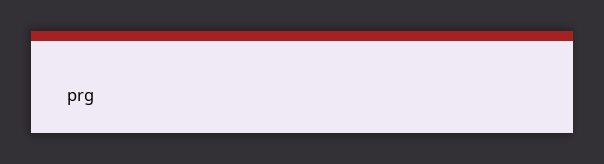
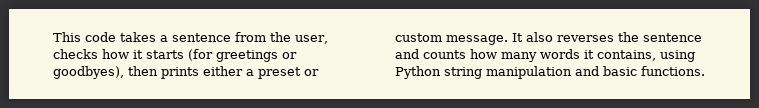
- prg
+ This code takes a sentence from the user, checks how it starts (for greetings or goodbyes), then prints either a preset or custom message. It also reverses the sentence and counts how many words it contains, using Python string manipulation and basic functions.

